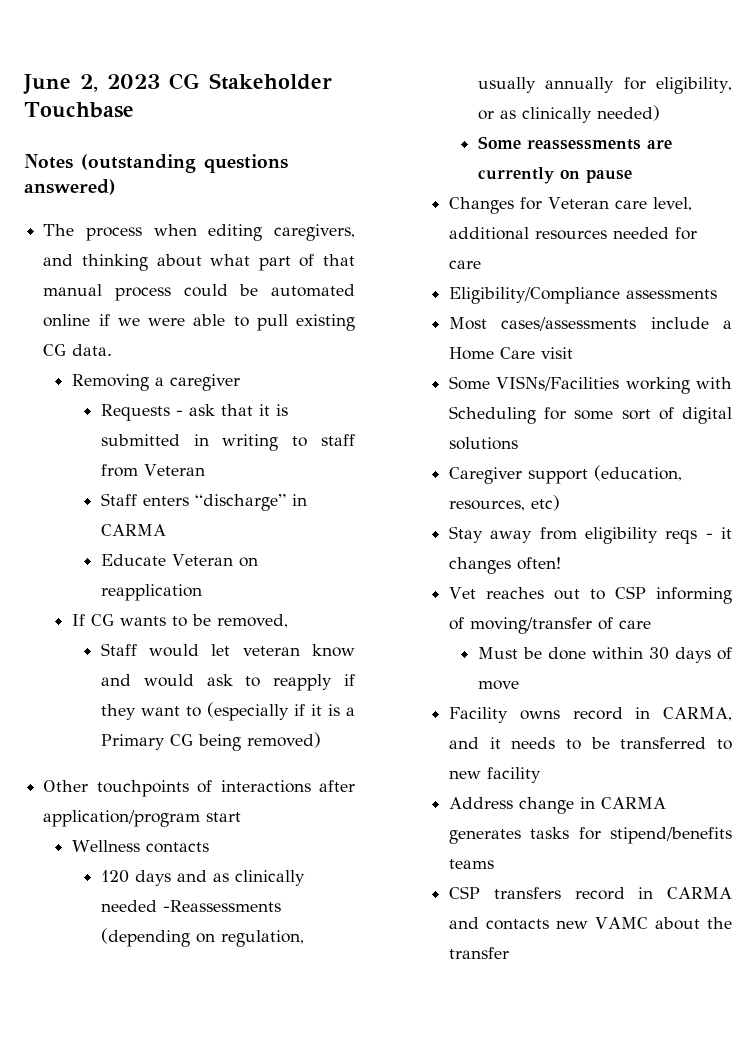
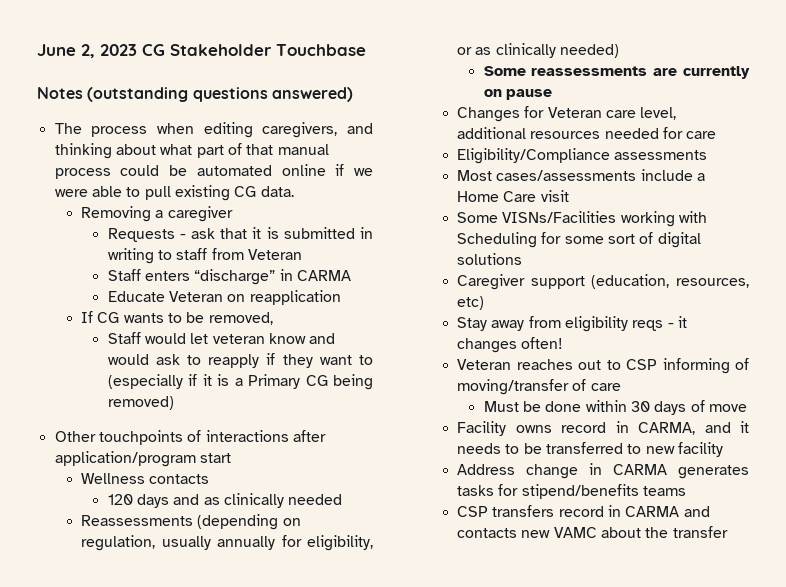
- 120 days and as clinically needed -Reassessments (depending on regulation, usually annually for eligibility, or as clinically needed)
+ 120 days and as clinically needed
+ Reassessments (depending on regulation, usually annually for eligibility, or as clinically needed)
- Vet reaches out to CSP informing of moving/transfer of care
+ Veteran reaches out to CSP informing of moving/transfer of care

